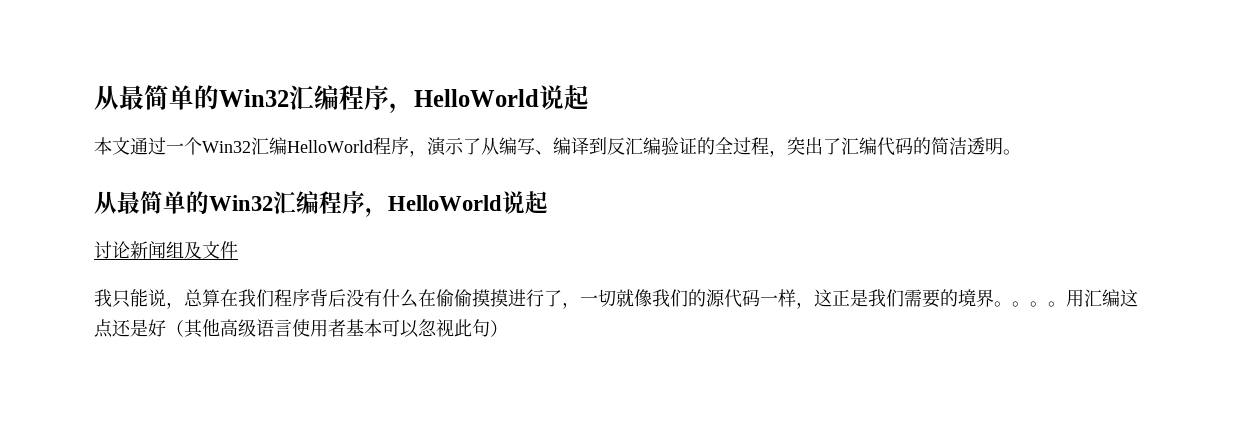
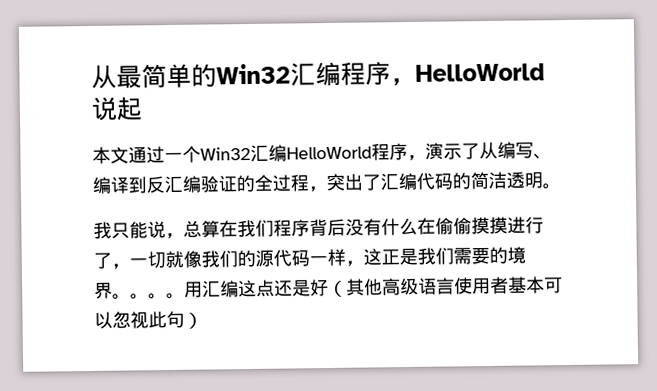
  本文通过一个Win32汇编HelloWorld程序，演示了从编写、编译到反汇编验证的全过程，突出了汇编代码的简洁透明。
- 从最简单的Win32汇编程序，HelloWorld说起
- 讨论新闻组及文件

